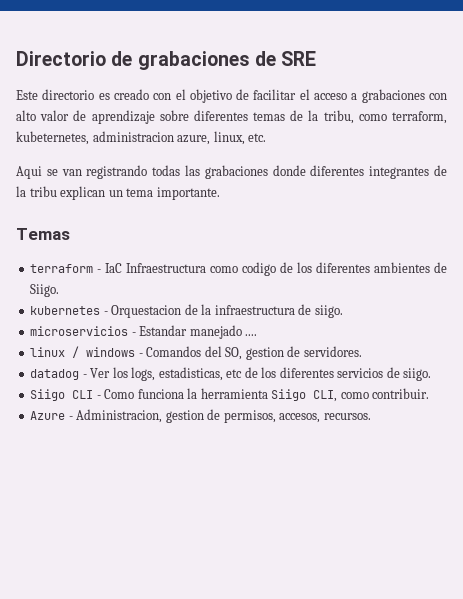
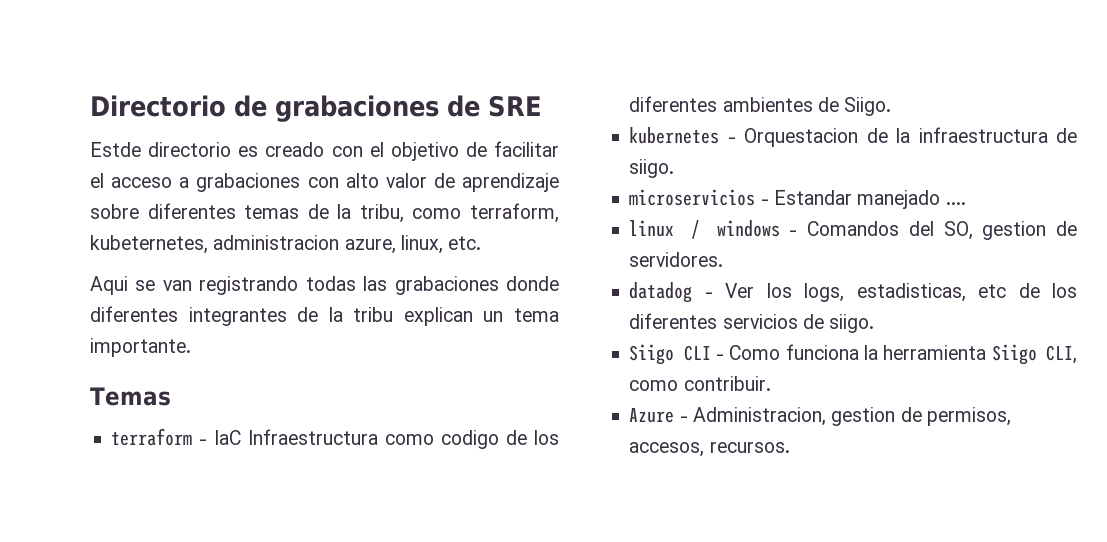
- Este directorio es creado con el objetivo de facilitar el acceso a grabaciones con alto valor de aprendizaje sobre diferentes temas de la tribu, como terraform, kubeternetes, administracion azure, linux, etc.
+ Estde directorio es creado con el objetivo de facilitar el acceso a grabaciones con alto valor de aprendizaje sobre diferentes temas de la tribu, como terraform, kubeternetes, administracion azure, linux, etc.

